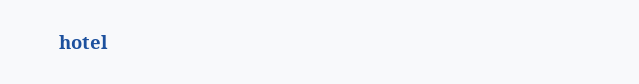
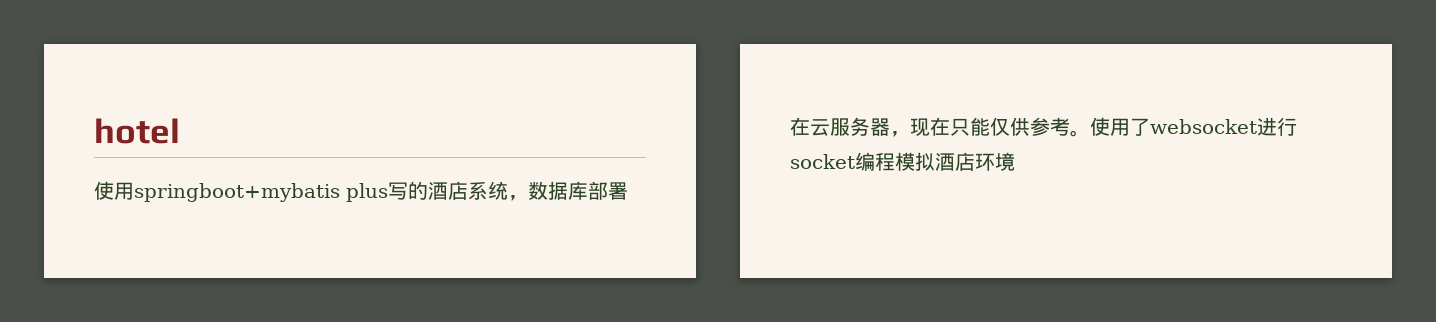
+ 使用springboot+mybatis plus写的酒店系统，数据库部署在云服务器，现在只能仅供参考。使用了websocket进行socket编程模拟酒店环境

